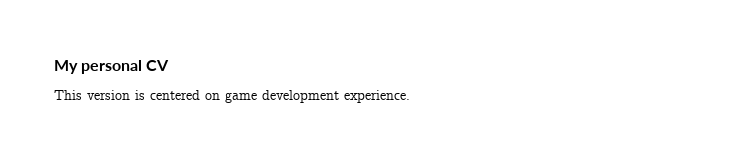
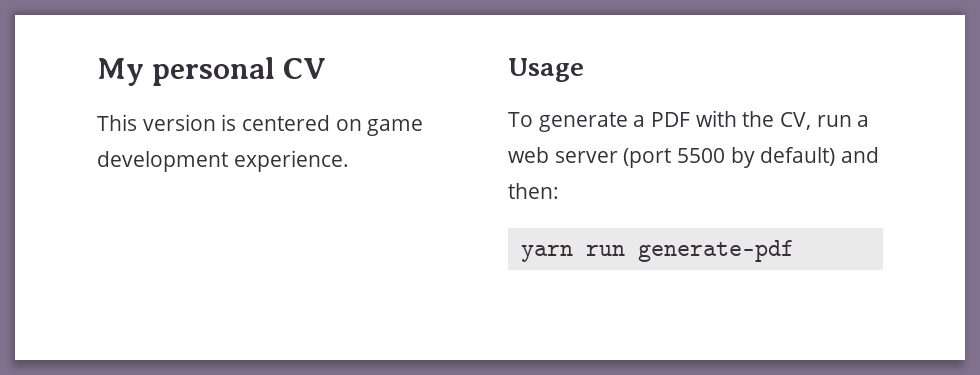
+ Usage
+ To generate a PDF with the CV, run a web server (port 5500 by default) and then:
+ yarn run generate-pdf

